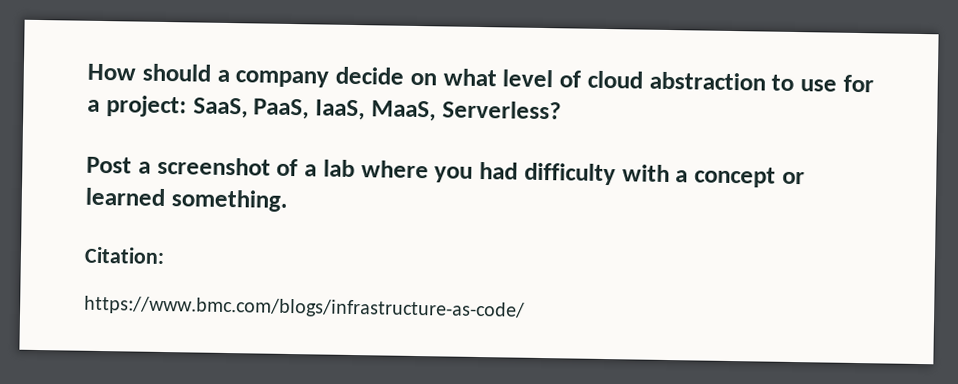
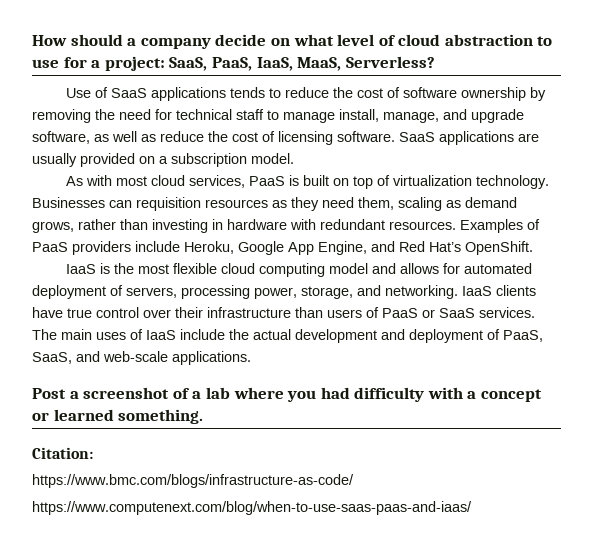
+ Use of SaaS applications tends to reduce the cost of software ownership by removing the need for technical staff to manage install, manage, and upgrade software, as well as reduce the cost of licensing software. SaaS applications are usually provided on a subscription model.
+ As with most cloud services, PaaS is built on top of virtualization technology. Businesses can requisition resources as they need them, scaling as demand grows, rather than investing in hardware with redundant resources. Examples of PaaS providers include Heroku, Google App Engine, and Red Hat’s OpenShift.
+ IaaS is the most flexible cloud computing model and allows for automated deployment of servers, processing power, storage, and networking. IaaS clients have true control over their infrastructure than users of PaaS or SaaS services. The main uses of IaaS include the actual development and deployment of PaaS, SaaS, and web-scale applications.
+ https://www.computenext.com/blog/when-to-use-saas-paas-and-iaas/

